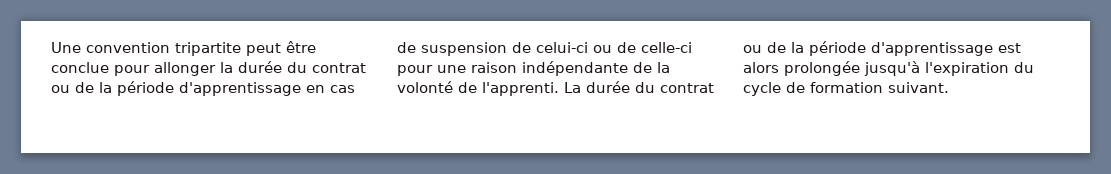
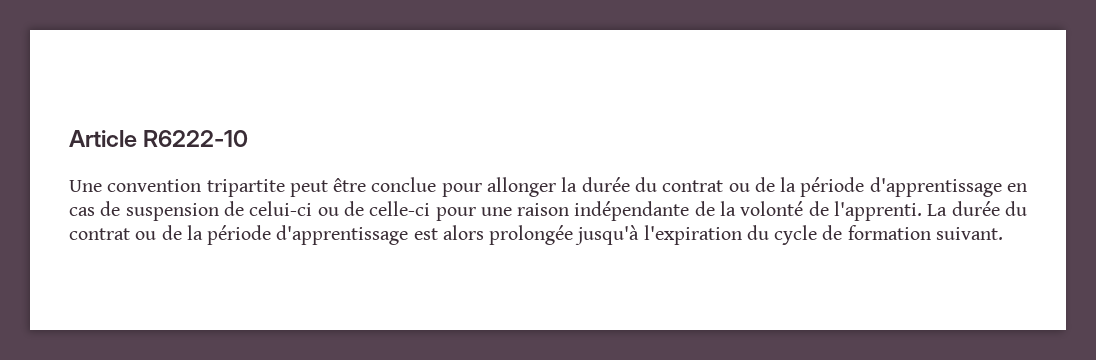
+ Article R6222-10

